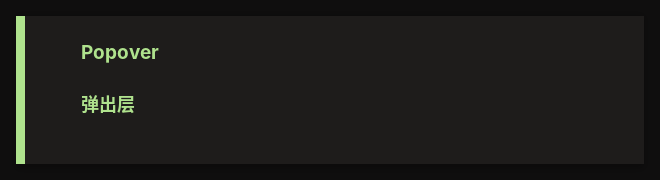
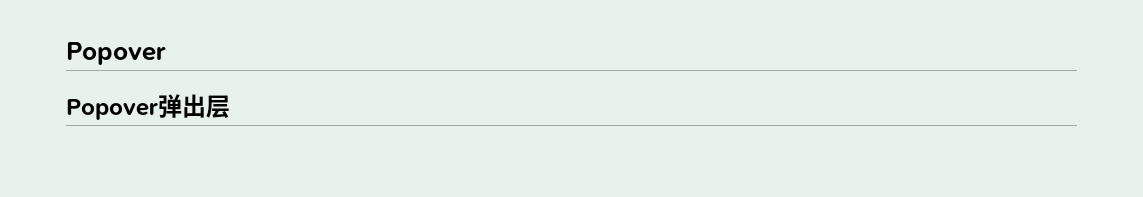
- 弹出层
+ Popover弹出层

